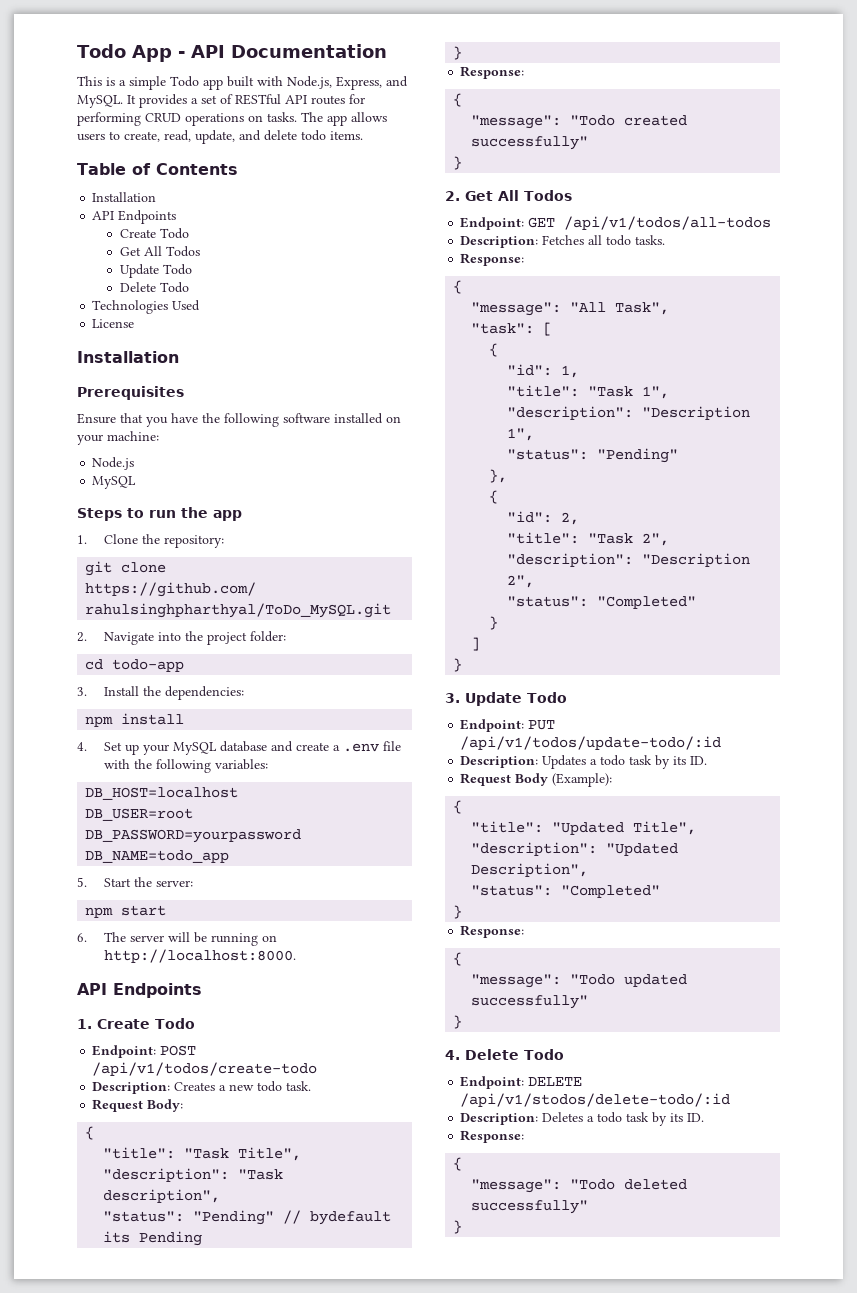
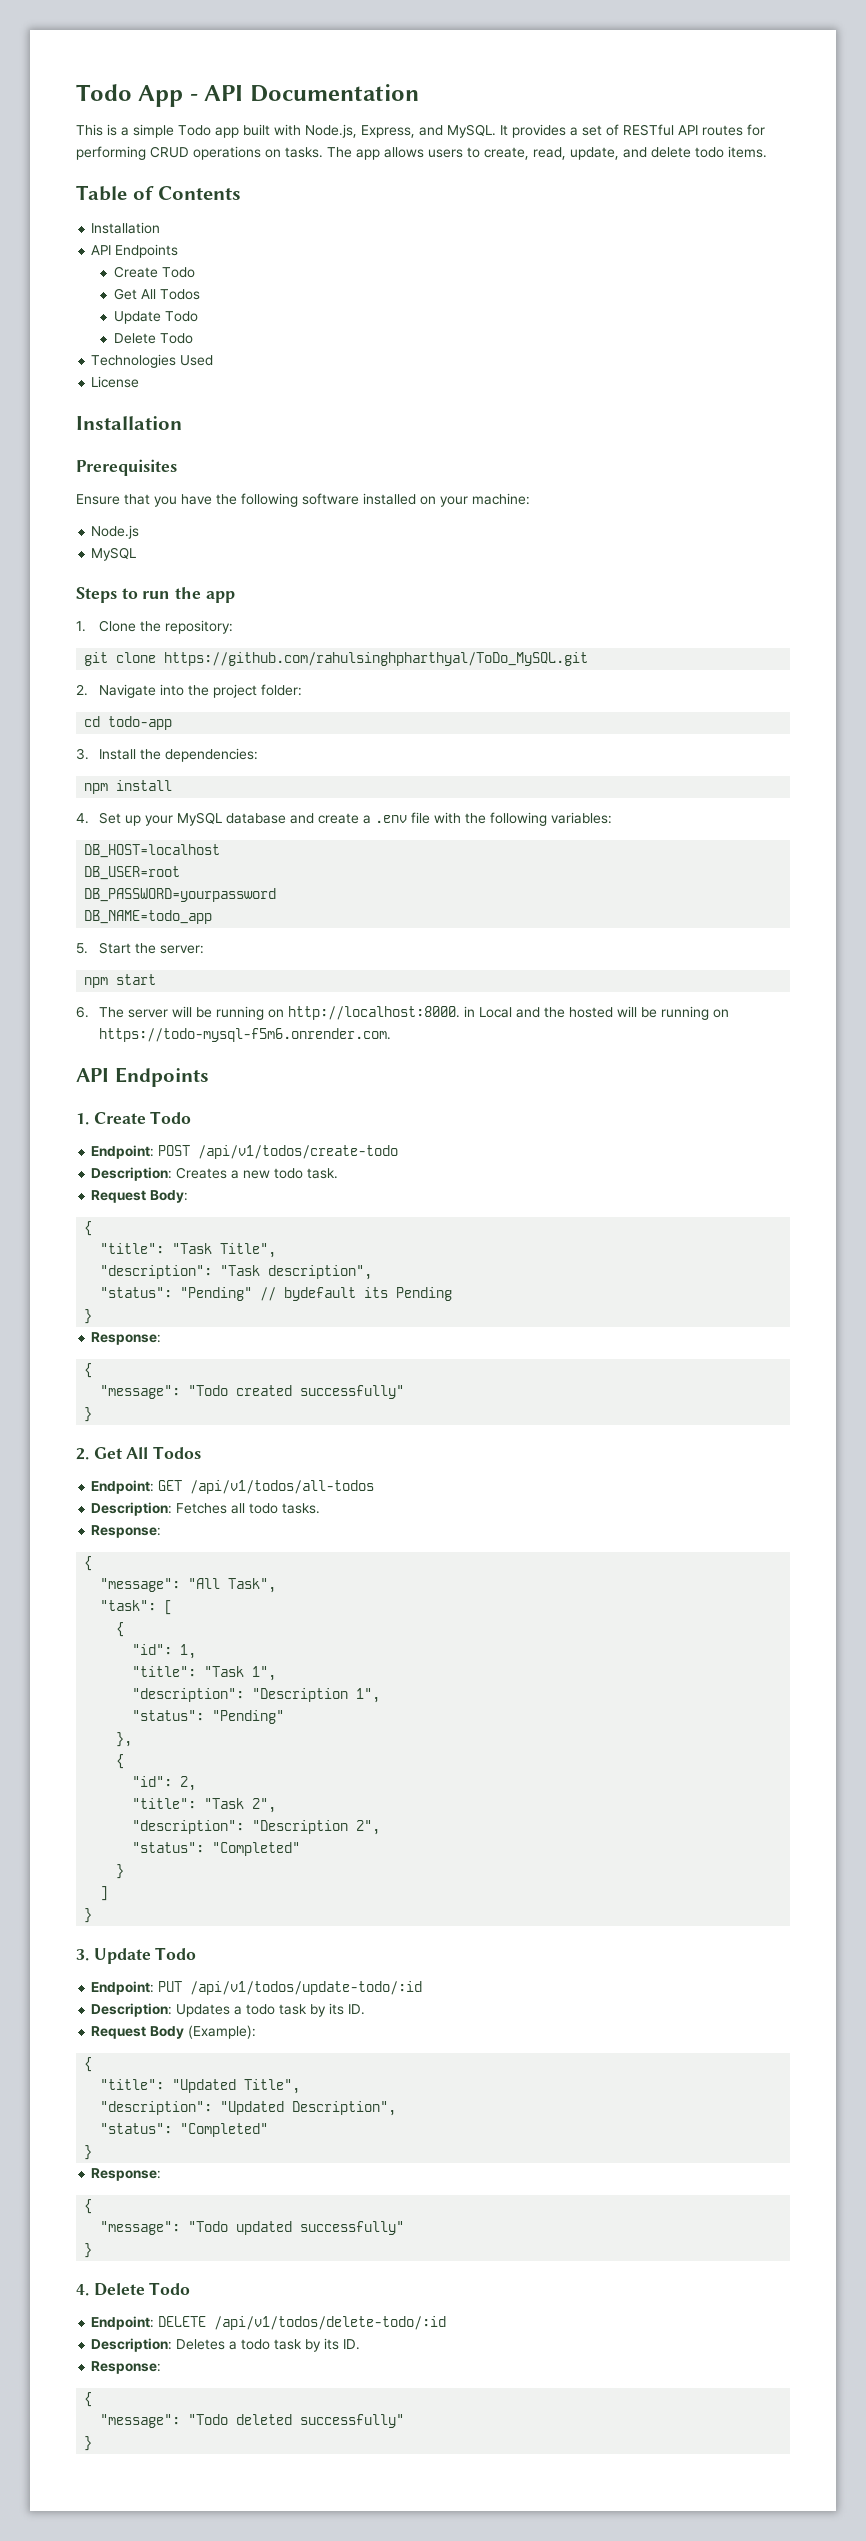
- 6. The server will be running on http://localhost:8000.
+ 6. The server will be running on http://localhost:8000. in Local and the hosted will be running on https://todo-mysql-f5m6.onrender.com.
- Endpoint: DELETE /api/v1/stodos/delete-todo/:id
+ Endpoint: DELETE /api/v1/todos/delete-todo/:id

